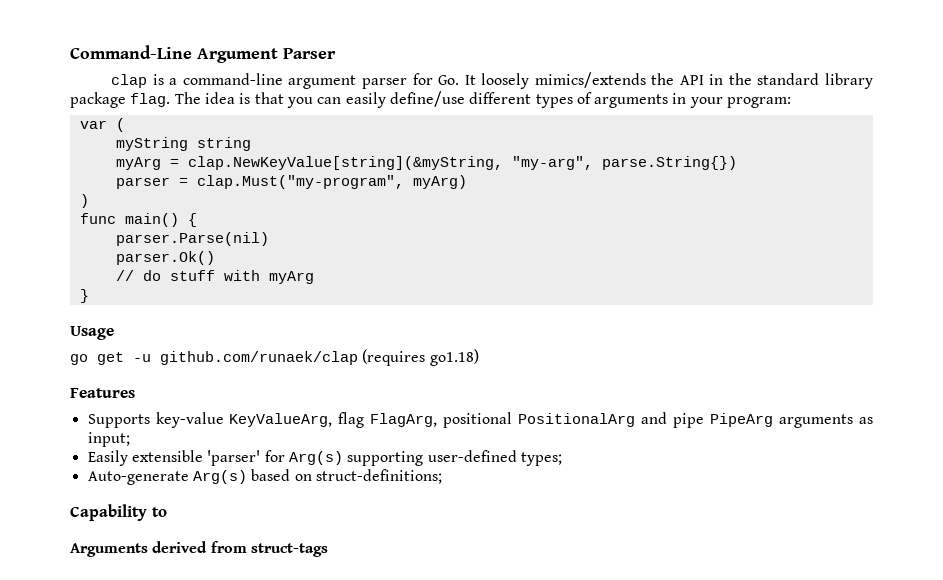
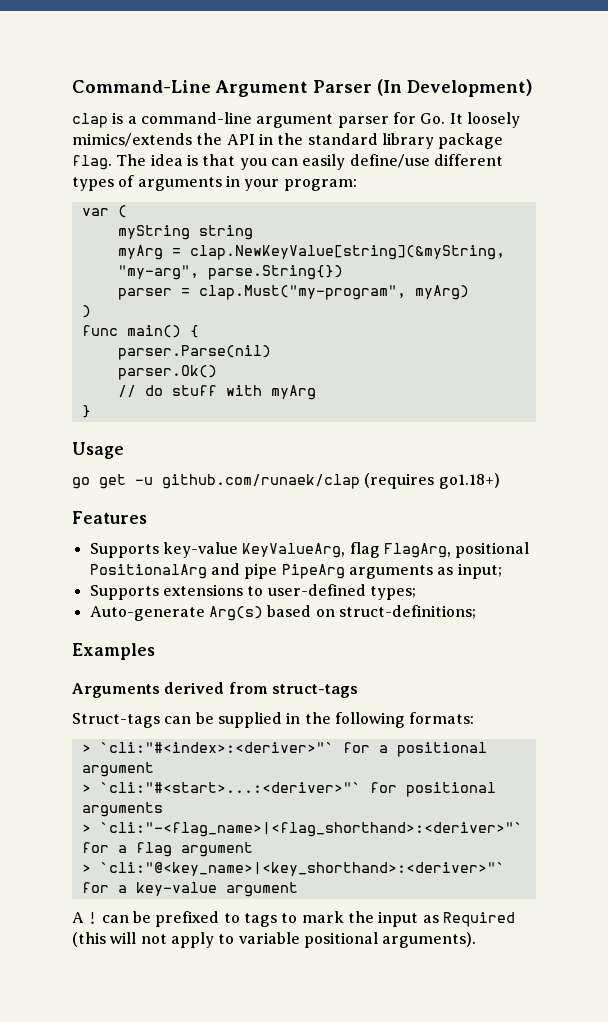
- Command-Line Argument Parser
+ Command-Line Argument Parser (In Development)
- go get -u github.com/runaek/clap (requires go1.18)
+ go get -u github.com/runaek/clap (requires go1.18+)
- Easily extensible 'parser' for Arg(s) supporting user-defined types;
+ Supports extensions to user-defined types;
- Capability to
+ Examples
+ Struct-tags can be supplied in the following formats:
+ > `cli:"#<index>:<deriver>"` for a positional argument
+ > `cli:"#<start>...:<deriver>"` for positional arguments
+ > `cli:"-<flag_name>|<flag_shorthand>:<deriver>"` for a flag argument
+ > `cli:"@<key_name>|<key_shorthand>:<deriver>"` for a key-value argument
+ A ! can be prefixed to tags to mark the input as Required (this will not apply to variable positional arguments).

